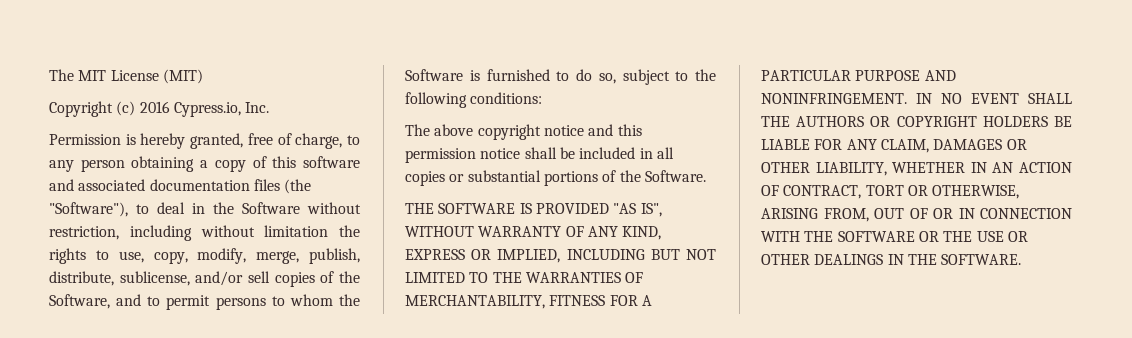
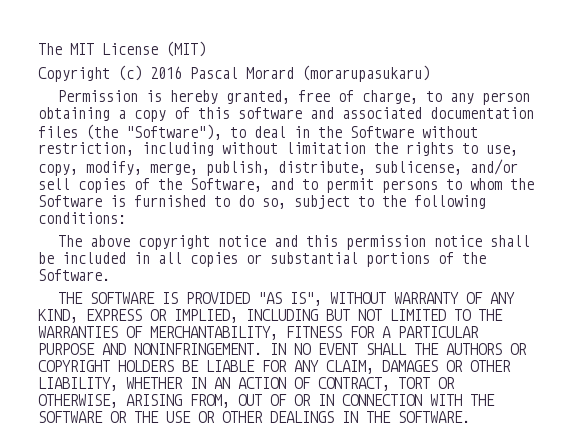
- Copyright (c) 2016 Cypress.io, Inc.
+ Copyright (c) 2016 Pascal Morard (morarupasukaru)

